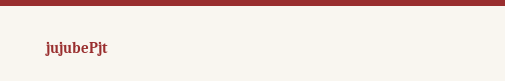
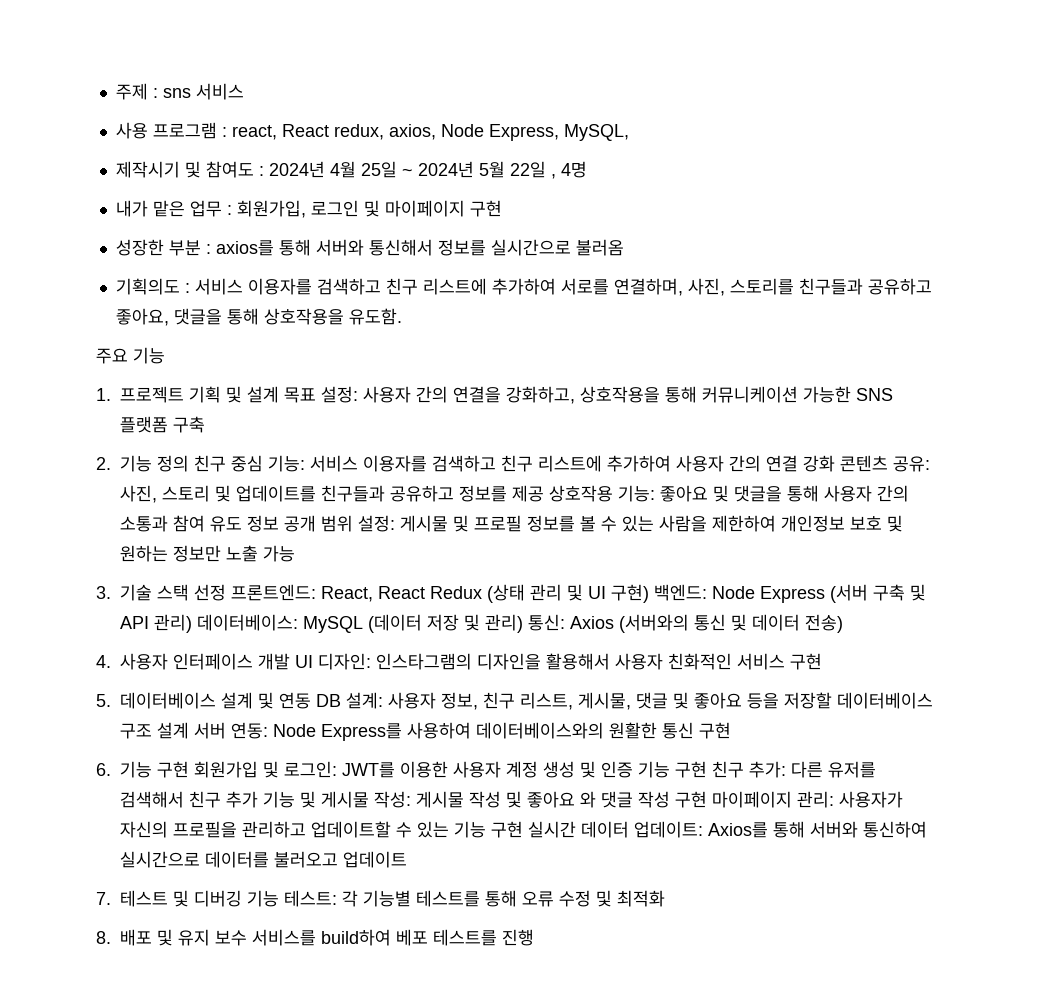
- jujubePjt
+ 주제 : sns 서비스
+ 사용 프로그램 : react, React redux, axios, Node Express, MySQL,
+ 제작시기 및 참여도 : 2024년 4월 25일 ~ 2024년 5월 22일 , 4명
+ 내가 맡은 업무 : 회원가입, 로그인 및 마이페이지 구현
+ 성장한 부분 : axios를 통해 서버와 통신해서 정보를 실시간으로 불러옴
+ 기획의도 : 서비스 이용자를 검색하고 친구 리스트에 추가하여 서로를 연결하며, 사진, 스토리를 친구들과 공유하고 좋아요, 댓글을 통해 상호작용을 유도함.
+ 주요 기능
+ 1. 프로젝트 기획 및 설계 목표 설정: 사용자 간의 연결을 강화하고, 상호작용을 통해 커뮤니케이션 가능한 SNS 플랫폼 구축
+ 2. 기능 정의 친구 중심 기능: 서비스 이용자를 검색하고 친구 리스트에 추가하여 사용자 간의 연결 강화 콘텐츠 공유: 사진, 스토리 및 업데이트를 친구들과 공유하고 정보를 제공 상호작용 기능: 좋아요 및 댓글을 통해 사용자 간의 소통과 참여 유도 정보 공개 범위 설정: 게시물 및 프로필 정보를 볼 수 있는 사람을 제한하여 개인정보 보호 및 원하는 정보만 노출 가능
+ 3. 기술 스택 선정 프론트엔드: React, React Redux (상태 관리 및 UI 구현) 백엔드: Node Express (서버 구축 및 API 관리) 데이터베이스: MySQL (데이터 저장 및 관리) 통신: Axios (서버와의 통신 및 데이터 전송)
+ 4. 사용자 인터페이스 개발 UI 디자인: 인스타그램의 디자인을 활용해서 사용자 친화적인 서비스 구현
+ 5. 데이터베이스 설계 및 연동 DB 설계: 사용자 정보, 친구 리스트, 게시물, 댓글 및 좋아요 등을 저장할 데이터베이스 구조 설계 서버 연동: Node Express를 사용하여 데이터베이스와의 원활한 통신 구현
+ 6. 기능 구현 회원가입 및 로그인: JWT를 이용한 사용자 계정 생성 및 인증 기능 구현 친구 추가: 다른 유저를 검색해서 친구 추가 기능 및 게시물 작성: 게시물 작성 및 좋아요 와 댓글 작성 구현 마이페이지 관리: 사용자가 자신의 프로필을 관리하고 업데이트할 수 있는 기능 구현 실시간 데이터 업데이트: Axios를 통해 서버와 통신하여 실시간으로 데이터를 불러오고 업데이트
+ 7. 테스트 및 디버깅 기능 테스트: 각 기능별 테스트를 통해 오류 수정 및 최적화
+ 8. 배포 및 유지 보수 서비스를 build하여 베포 테스트를 진행

